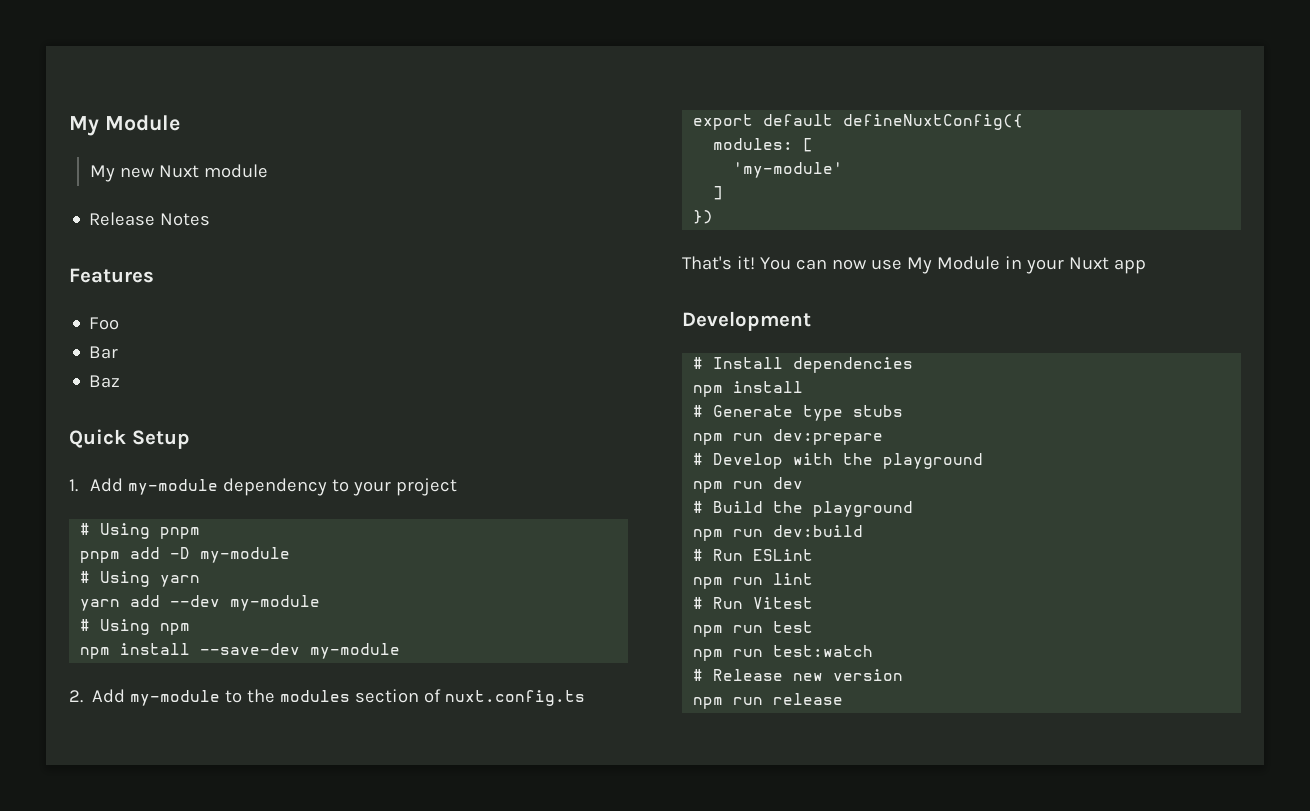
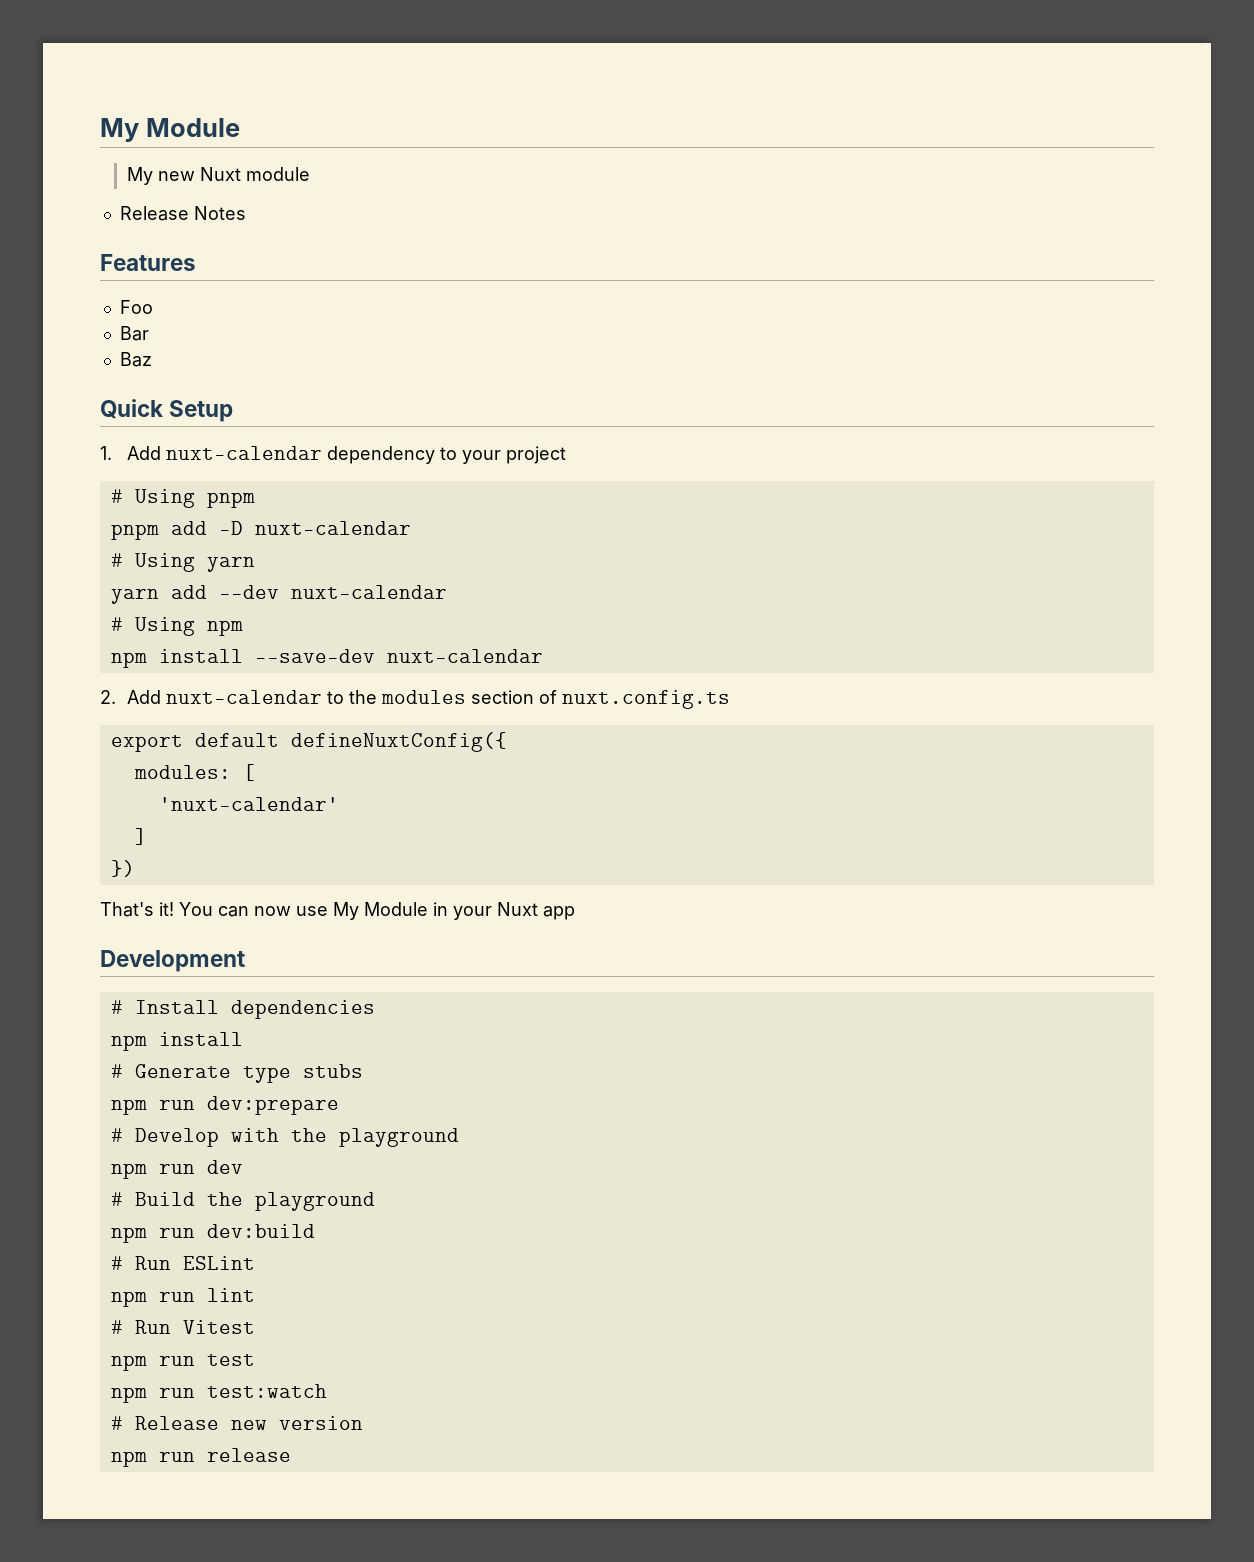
- 1. Add my-module dependency to your project
+ 1. Add nuxt-calendar dependency to your project
- pnpm add -D my-module
+ pnpm add -D nuxt-calendar
- yarn add --dev my-module
+ yarn add --dev nuxt-calendar
- npm install --save-dev my-module
+ npm install --save-dev nuxt-calendar
- 2. Add my-module to the modules section of nuxt.config.ts
+ 2. Add nuxt-calendar to the modules section of nuxt.config.ts
- 'my-module'
+ 'nuxt-calendar'

